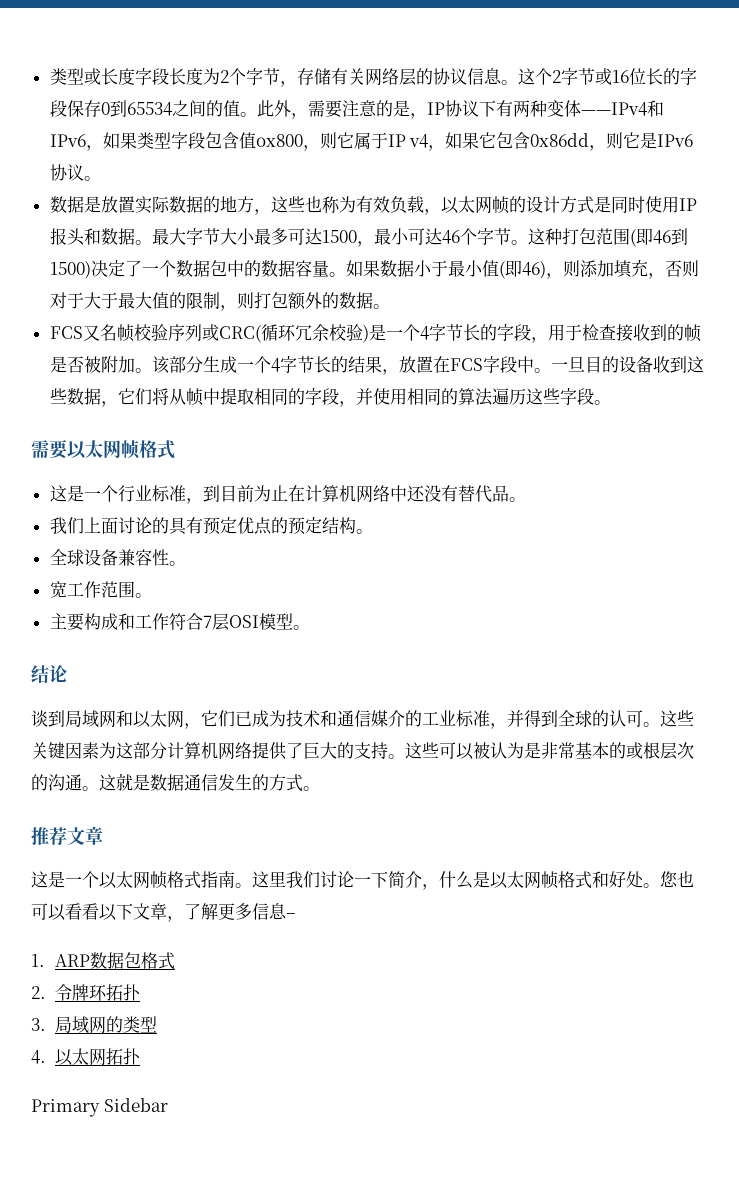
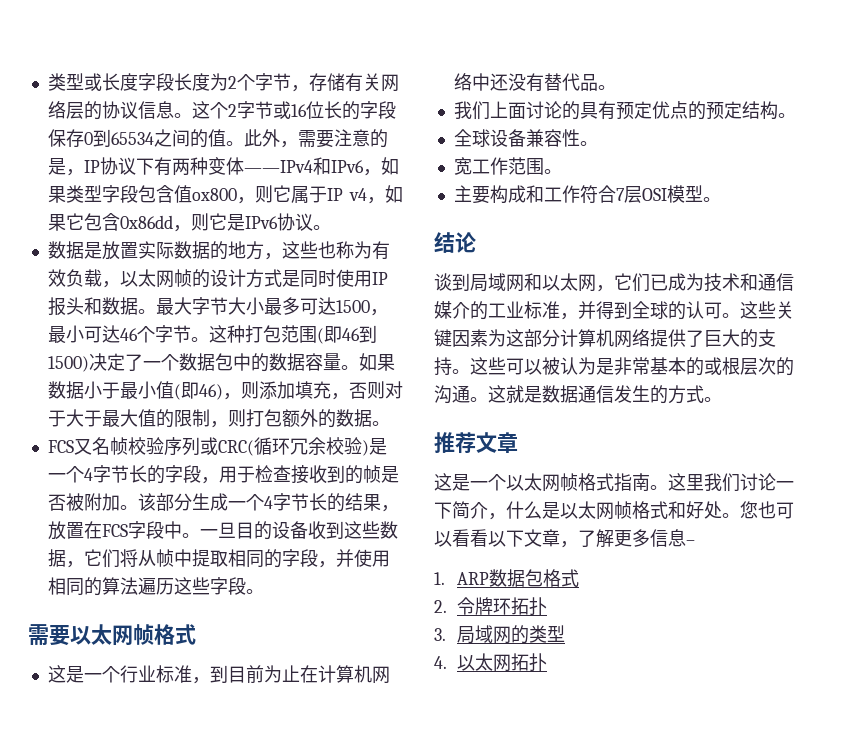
- Primary Sidebar

